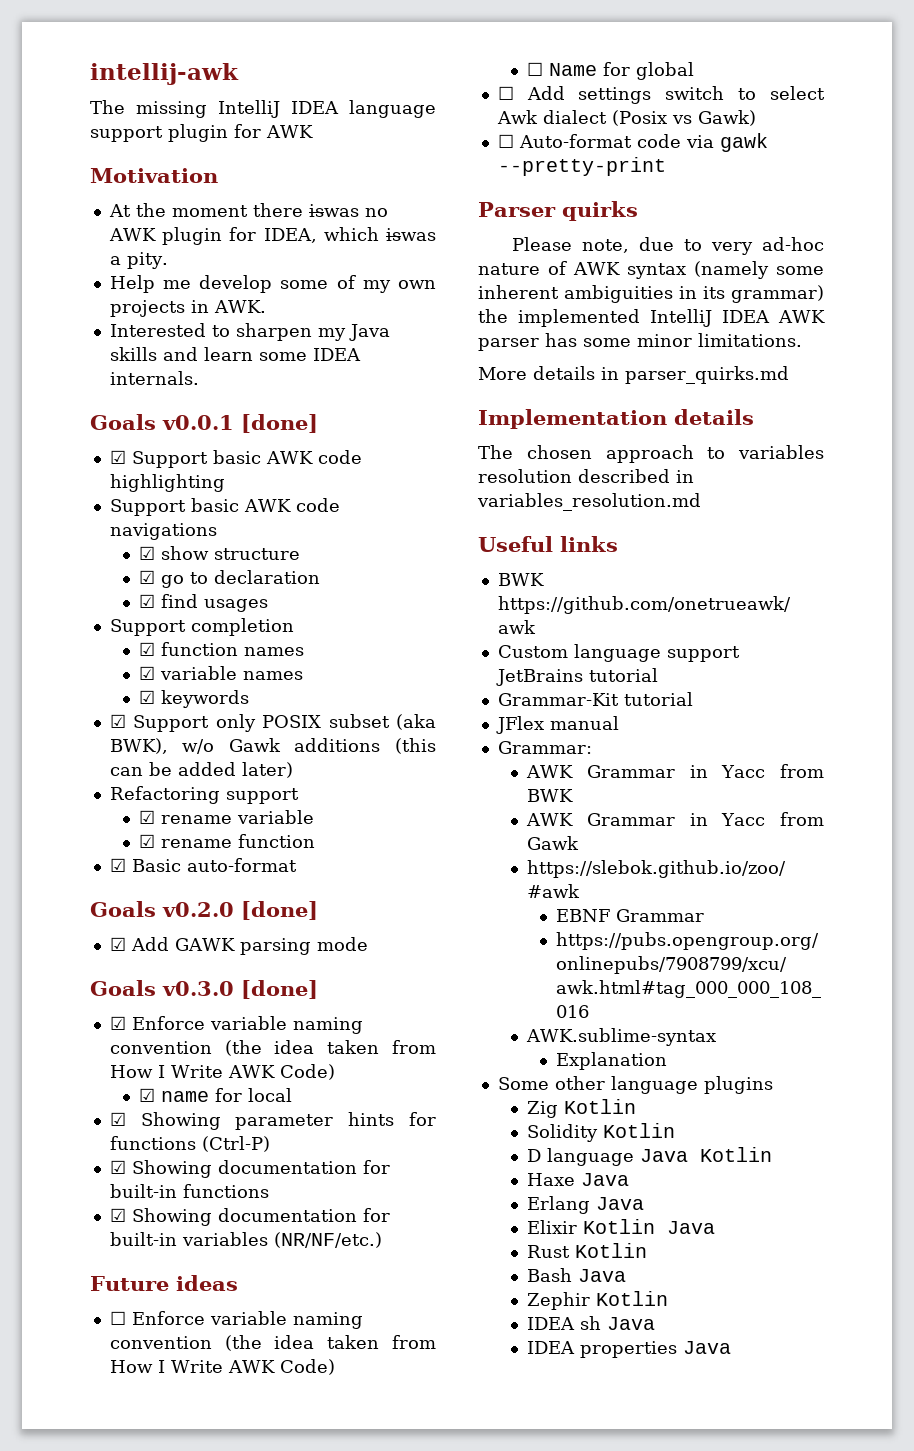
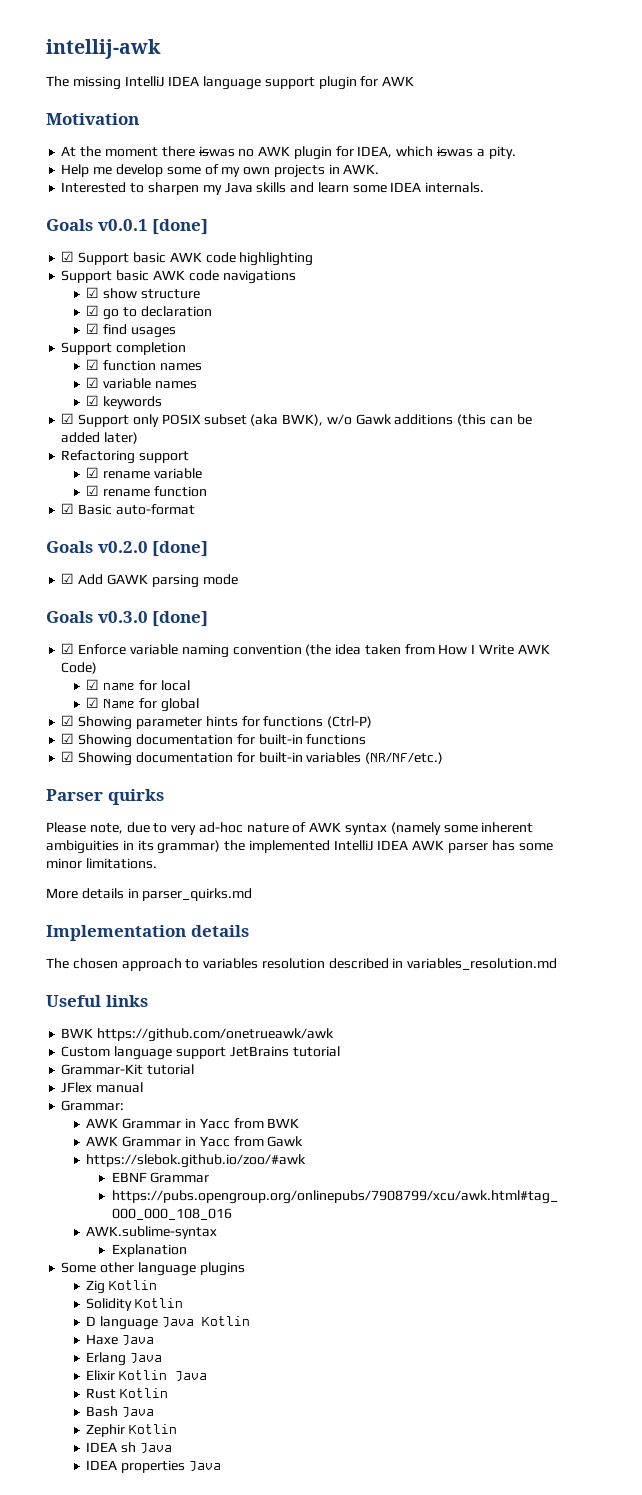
+ ☑ Name for global
- Future ideas
- ☐ Enforce variable naming convention (the idea taken from How I Write AWK Code)
- ☐ Name for global
- ☐ Add settings switch to select Awk dialect (Posix vs Gawk)
- ☐ Auto-format code via gawk --pretty-print

